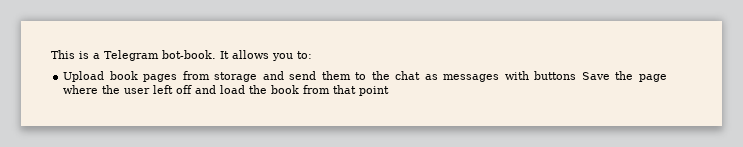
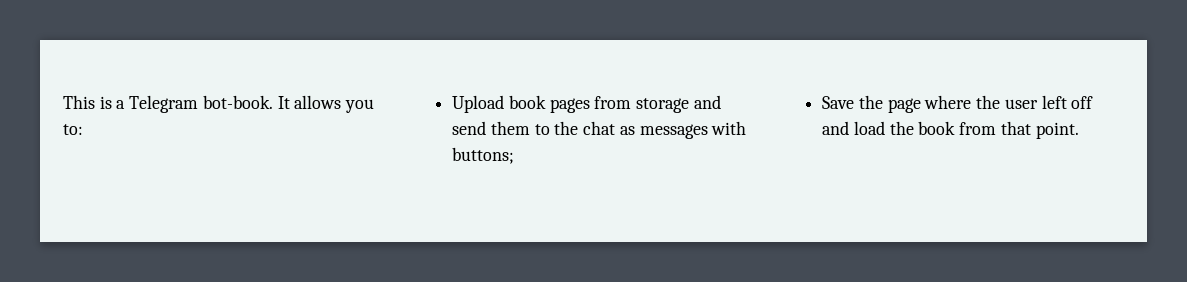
- Upload book pages from storage and send them to the chat as messages with buttons Save the page where the user left off and load the book from that point
+ Upload book pages from storage and send them to the chat as messages with buttons;
+ Save the page where the user left off and load the book from that point.

